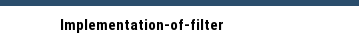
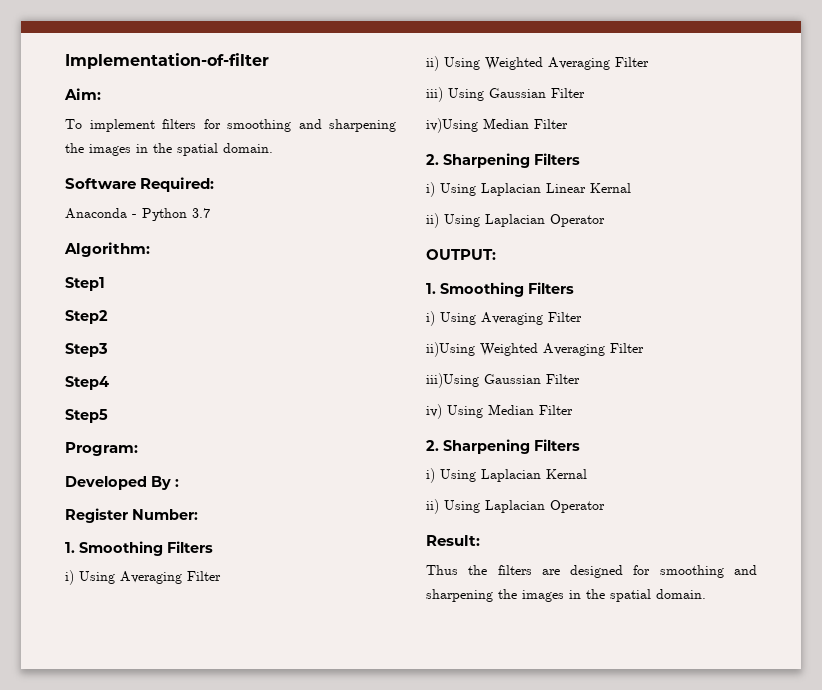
+ Aim:
+ To implement filters for smoothing and sharpening the images in the spatial domain.
+ Software Required:
+ Anaconda - Python 3.7
+ Algorithm:
+ Step1
+ Step2
+ Step3
+ Step4
+ Step5
+ Program:
+ Developed By :
+ Register Number:
+ 1. Smoothing Filters
+ i) Using Averaging Filter
+ ii) Using Weighted Averaging Filter
+ iii) Using Gaussian Filter
+ iv)Using Median Filter
+ 2. Sharpening Filters
+ i) Using Laplacian Linear Kernal
+ ii) Using Laplacian Operator
+ OUTPUT:
+ 1. Smoothing Filters
+ i) Using Averaging Filter
+ ii)Using Weighted Averaging Filter
+ iii)Using Gaussian Filter
+ iv) Using Median Filter
+ 2. Sharpening Filters
+ i) Using Laplacian Kernal
+ ii) Using Laplacian Operator
+ Result:
+ Thus the filters are designed for smoothing and sharpening the images in the spatial domain.

